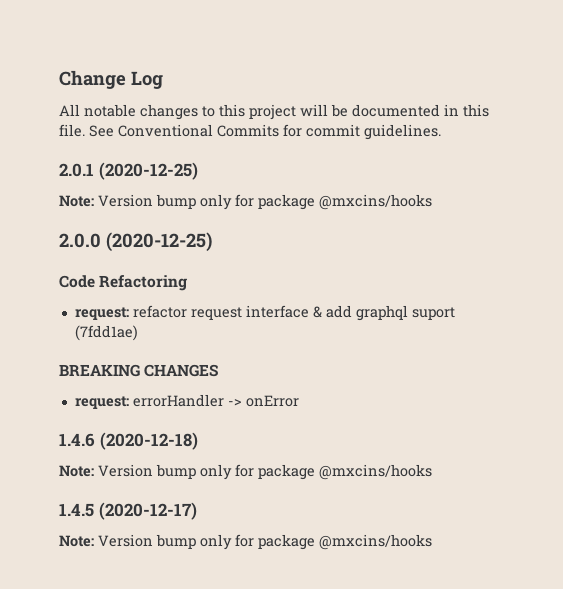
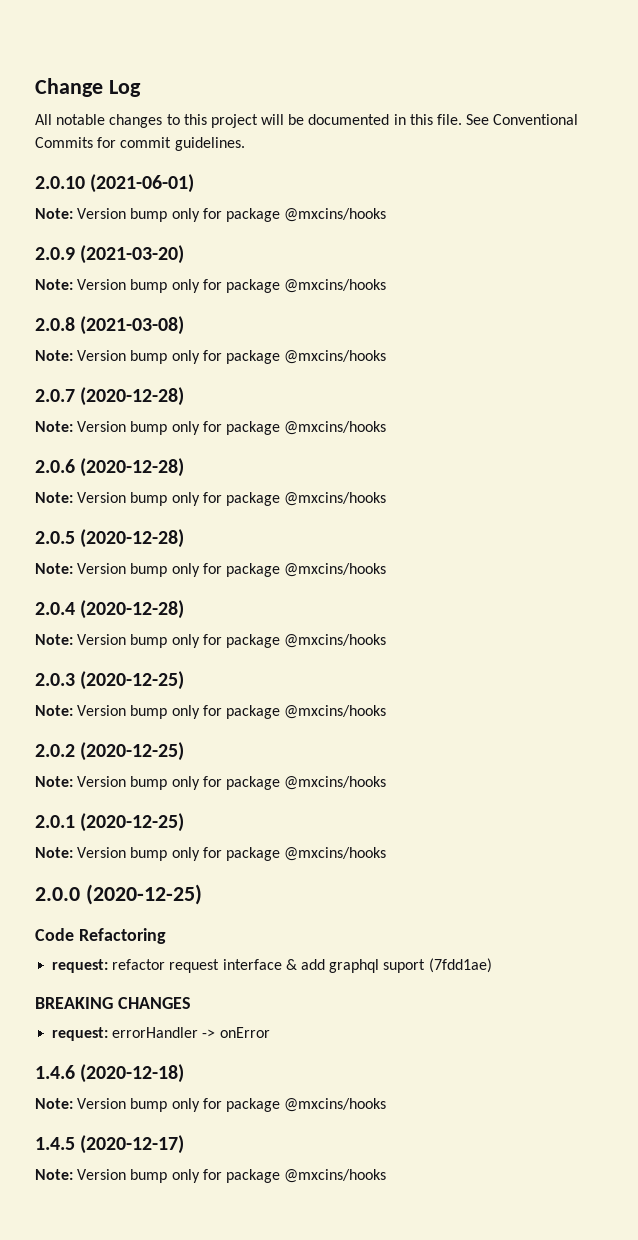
+ 2.0.10 (2021-06-01)
+ Note: Version bump only for package @mxcins/hooks
+ 2.0.9 (2021-03-20)
+ Note: Version bump only for package @mxcins/hooks
+ 2.0.8 (2021-03-08)
+ Note: Version bump only for package @mxcins/hooks
+ 2.0.7 (2020-12-28)
+ Note: Version bump only for package @mxcins/hooks
+ 2.0.6 (2020-12-28)
+ Note: Version bump only for package @mxcins/hooks
+ 2.0.5 (2020-12-28)
+ Note: Version bump only for package @mxcins/hooks
+ 2.0.4 (2020-12-28)
+ Note: Version bump only for package @mxcins/hooks
+ 2.0.3 (2020-12-25)
+ Note: Version bump only for package @mxcins/hooks
+ 2.0.2 (2020-12-25)
+ Note: Version bump only for package @mxcins/hooks

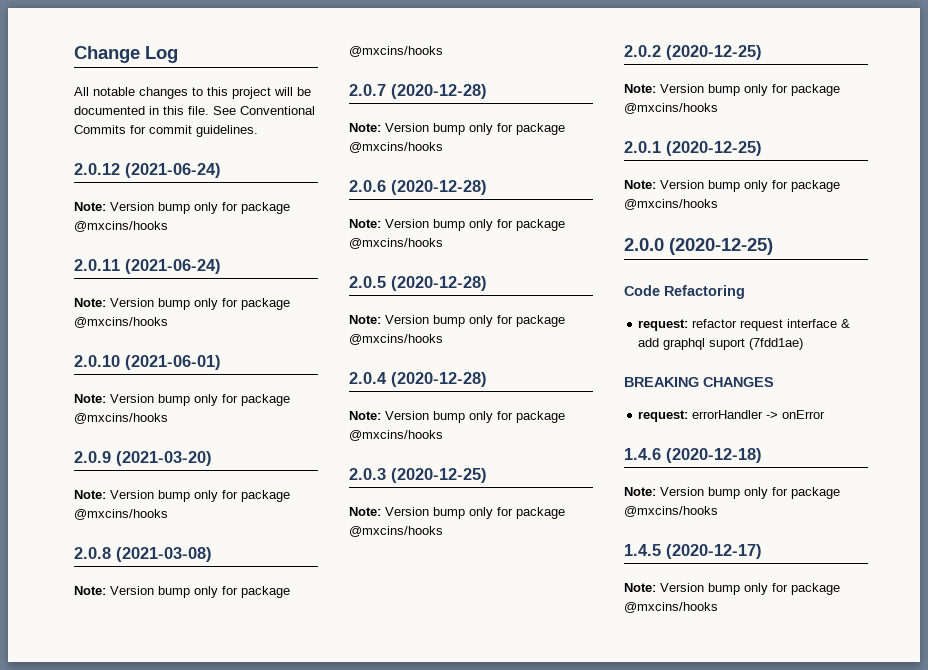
+ 2.0.12 (2021-06-24)
+ Note: Version bump only for package @mxcins/hooks
+ 2.0.11 (2021-06-24)
+ Note: Version bump only for package @mxcins/hooks

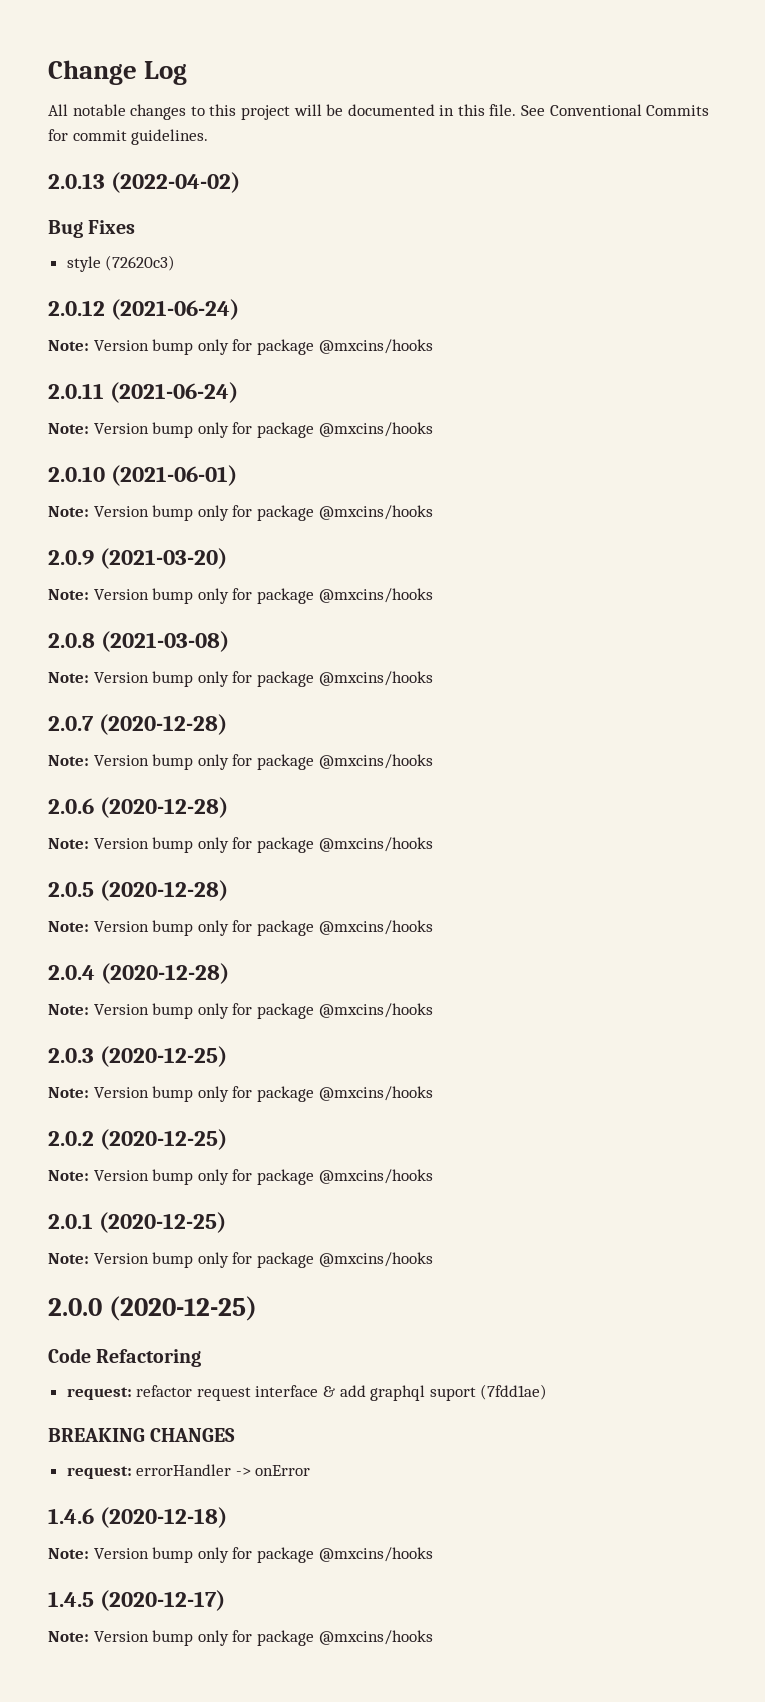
+ 2.0.13 (2022-04-02)
+ Bug Fixes
+ style (72620c3)

